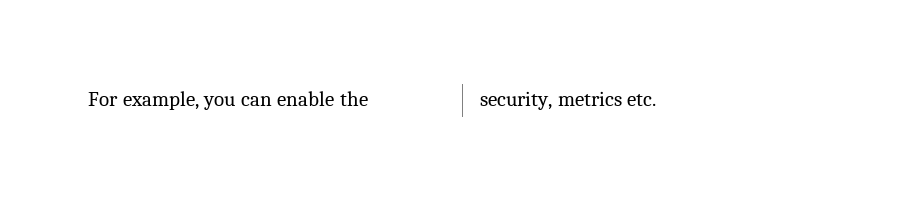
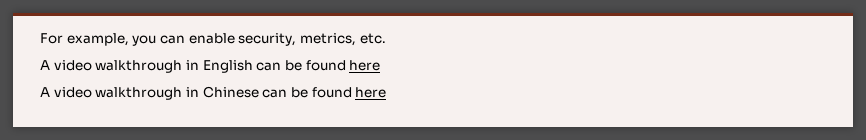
- For example, you can enable the security, metrics etc.
+ For example, you can enable security, metrics, etc.
+ A video walkthrough in English can be found here
+ A video walkthrough in Chinese can be found here

